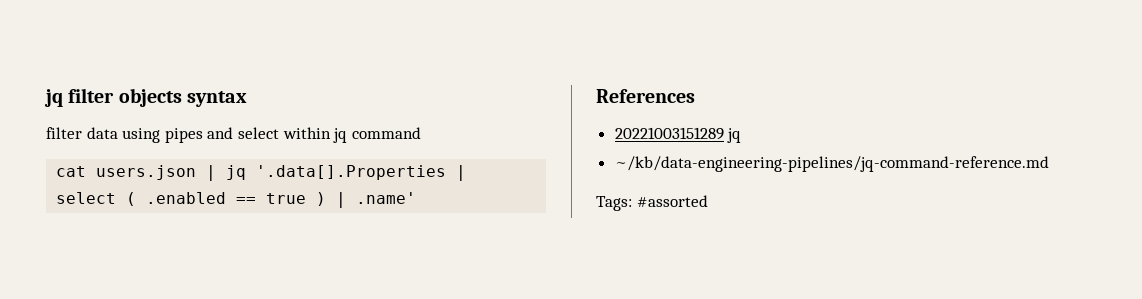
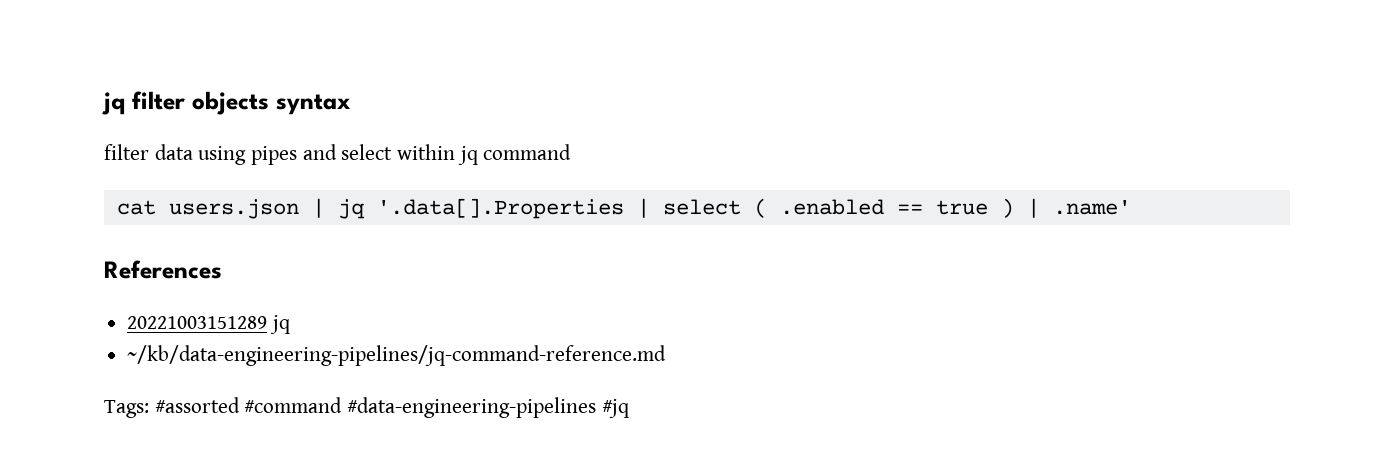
- Tags: #assorted
+ Tags: #assorted #command #data-engineering-pipelines #jq

